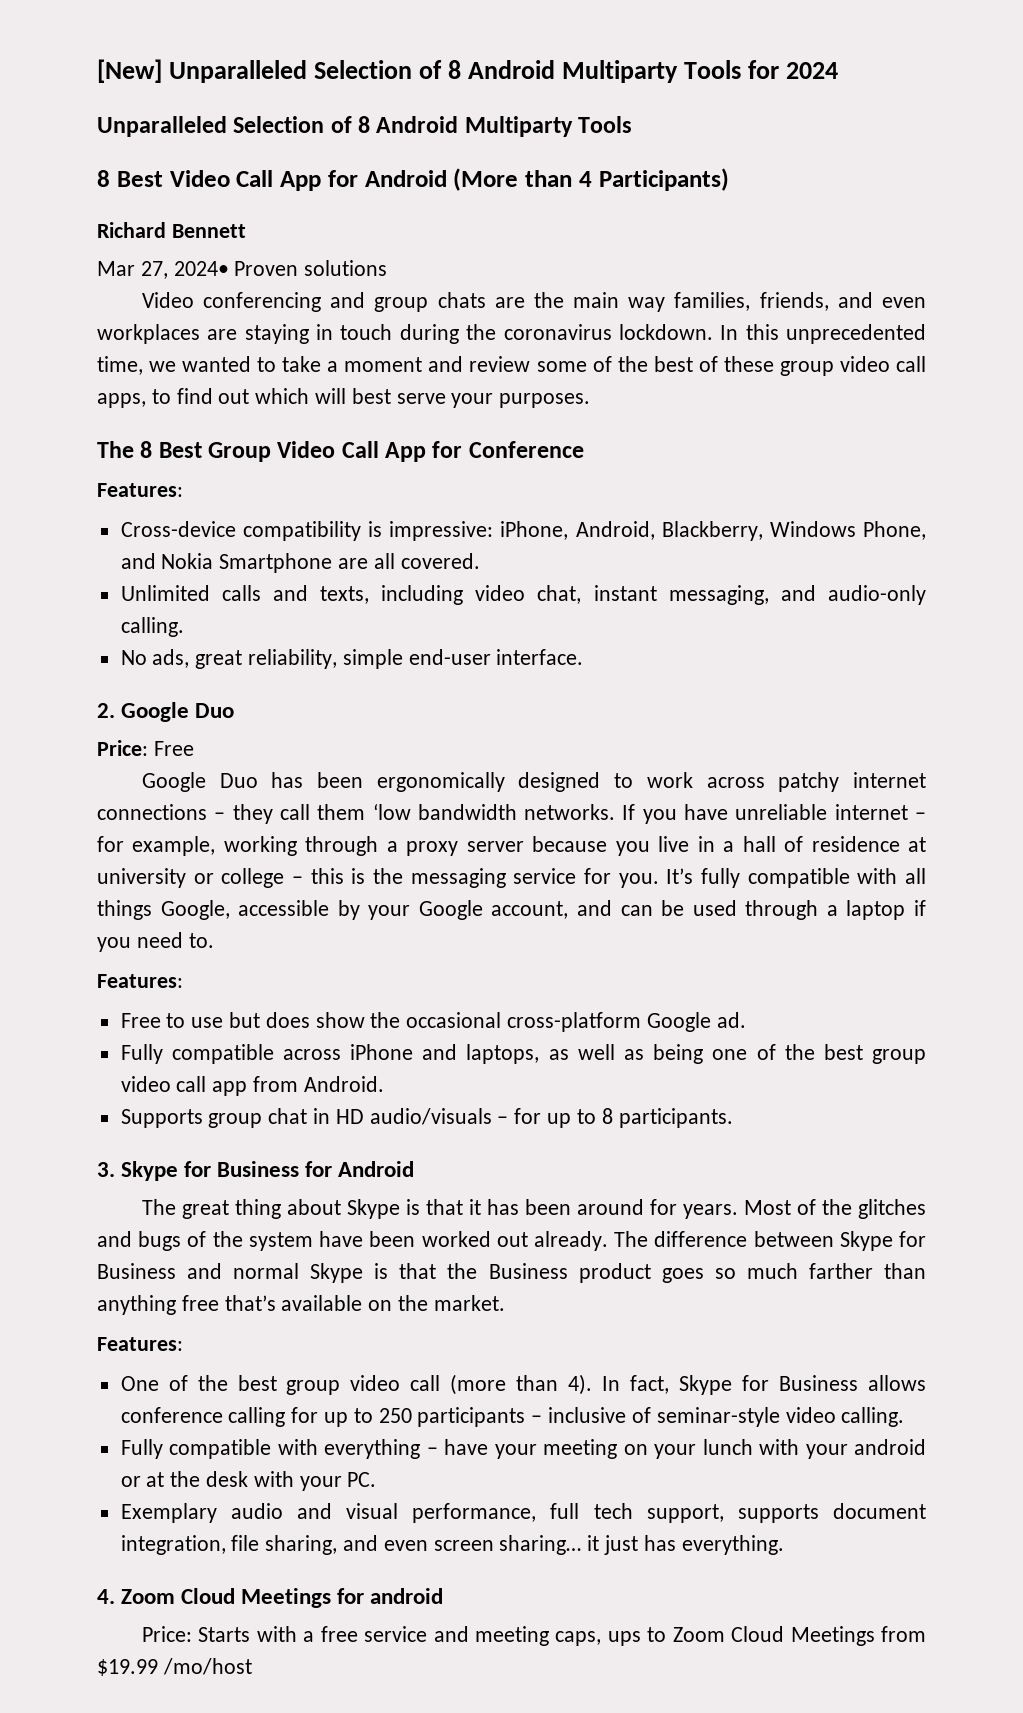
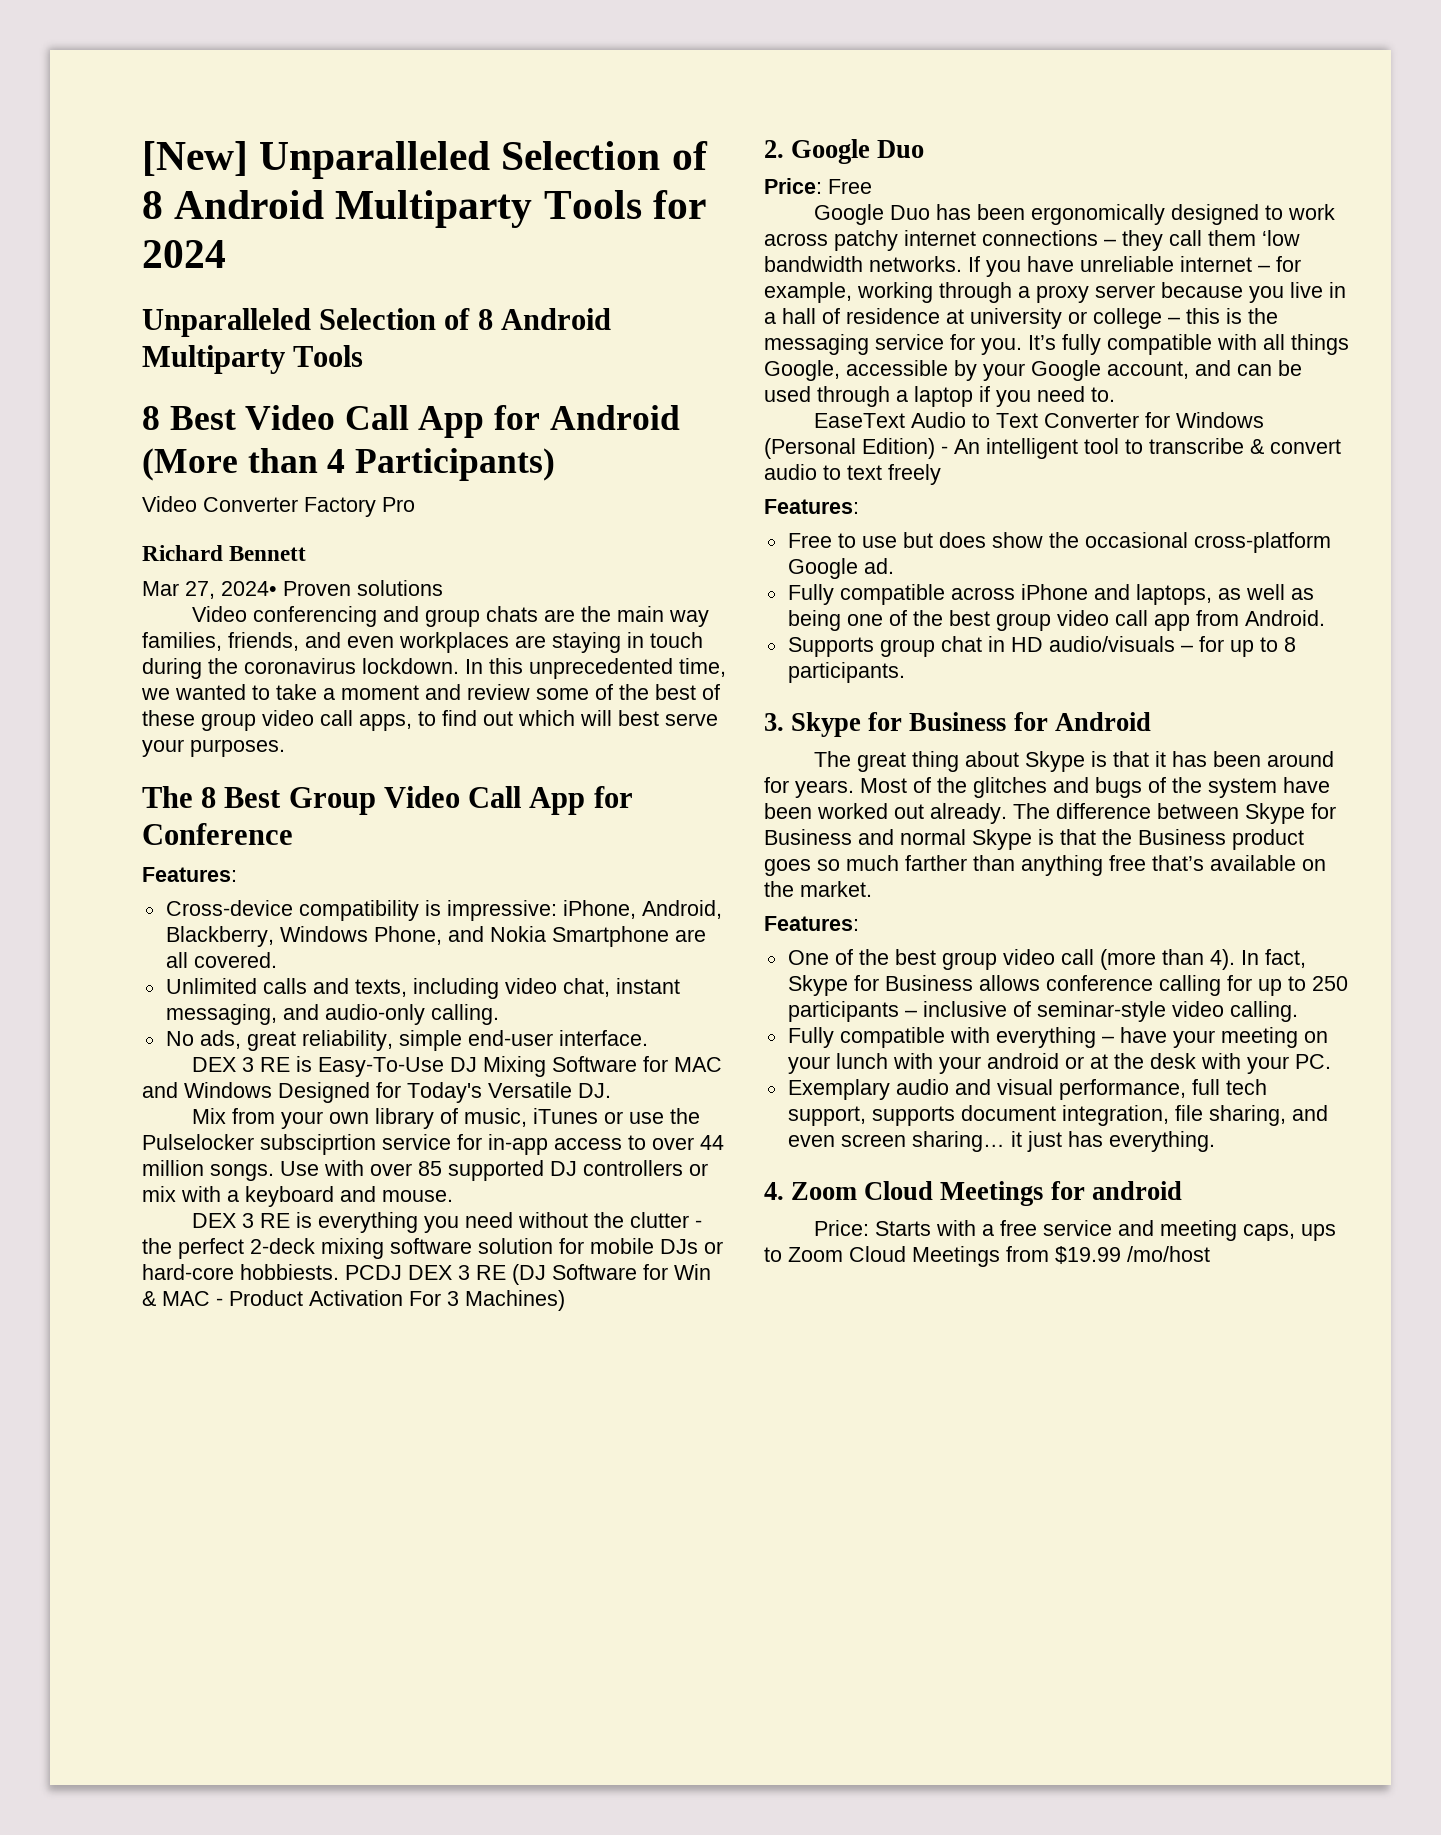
+ Video Converter Factory Pro
+ DEX 3 RE is Easy-To-Use DJ Mixing Software for MAC and Windows Designed for Today's Versatile DJ.
+ Mix from your own library of music, iTunes or use the Pulselocker subsciprtion service for in-app access to over 44 million songs. Use with over 85 supported DJ controllers or mix with a keyboard and mouse.
+ DEX 3 RE is everything you need without the clutter - the perfect 2-deck mixing software solution for mobile DJs or hard-core hobbiests. PCDJ DEX 3 RE (DJ Software for Win & MAC - Product Activation For 3 Machines)
+ EaseText Audio to Text Converter for Windows (Personal Edition) - An intelligent tool to transcribe & convert audio to text freely

